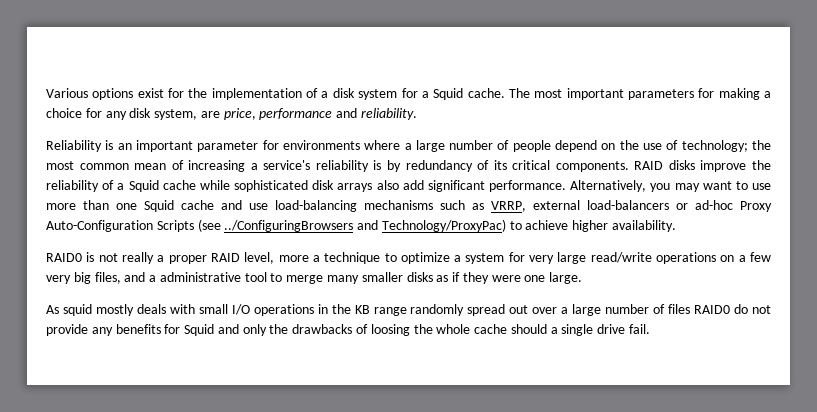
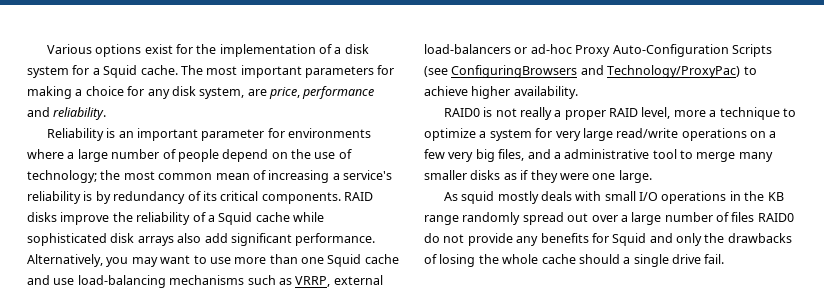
- Alternatively, you may want to use more than one Squid cache and use load-balancing mechanisms such as VRRP, external load-balancers or ad-hoc Proxy Auto-Configuration Scripts (see ../ConfiguringBrowsers and Technology/ProxyPac) to achieve higher availability.
+ Alternatively, you may want to use more than one Squid cache and use load-balancing mechanisms such as VRRP, external load-balancers or ad-hoc Proxy Auto-Configuration Scripts (see ConfiguringBrowsers and Technology/ProxyPac) to achieve higher availability.
- As squid mostly deals with small I/O operations in the KB range randomly spread out over a large number of files RAID0 do not provide any benefits for Squid and only the drawbacks of loosing the whole cache should a single drive fail.
+ As squid mostly deals with small I/O operations in the KB range randomly spread out over a large number of files RAID0 do not provide any benefits for Squid and only the drawbacks of losing the whole cache should a single drive fail.

